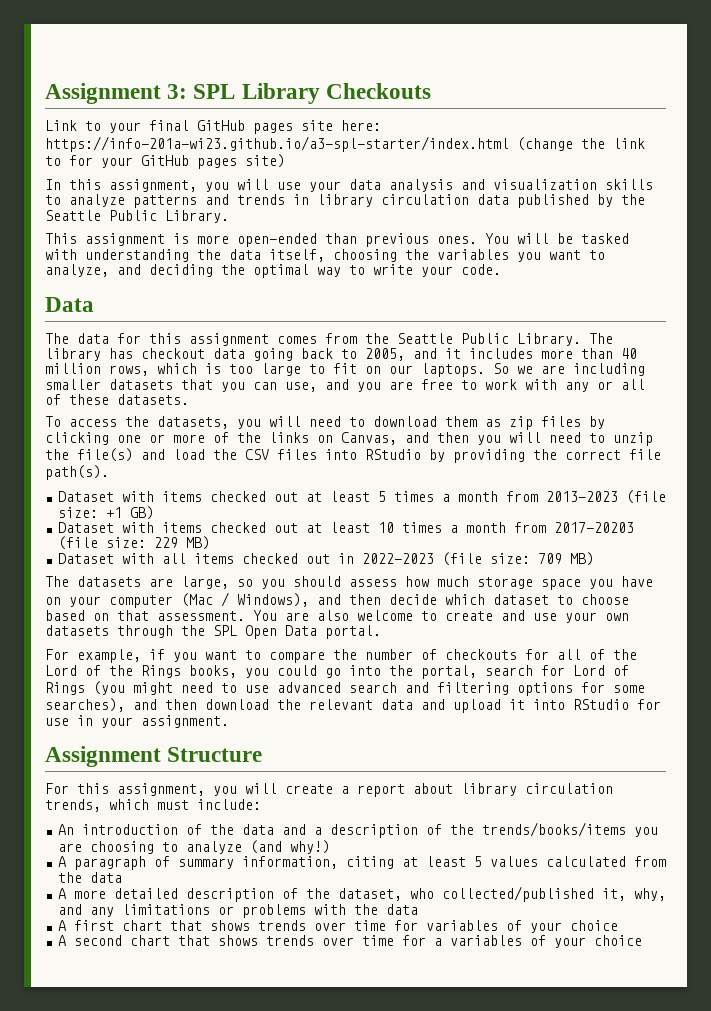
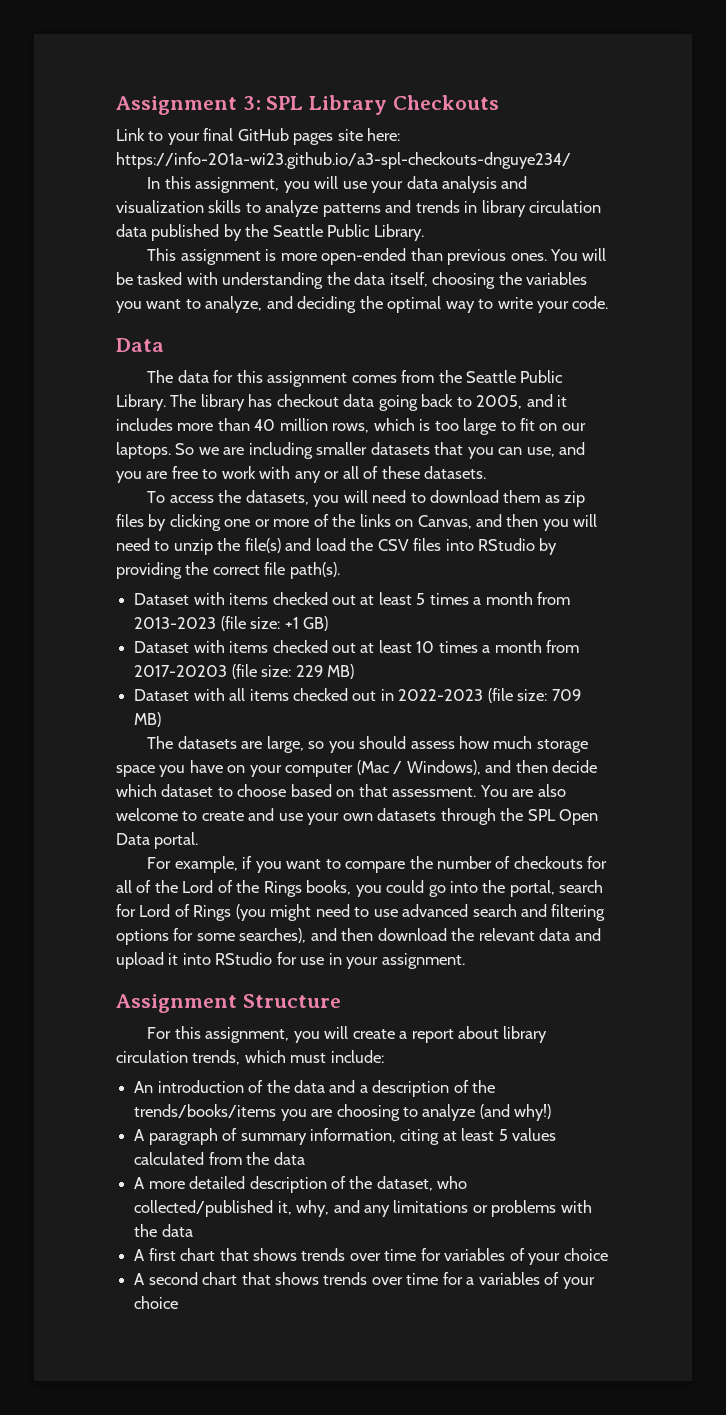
- Link to your final GitHub pages site here: https://info-201a-wi23.github.io/a3-spl-starter/index.html (change the link to for your GitHub pages site)
+ Link to your final GitHub pages site here: https://info-201a-wi23.github.io/a3-spl-checkouts-dnguye234/

